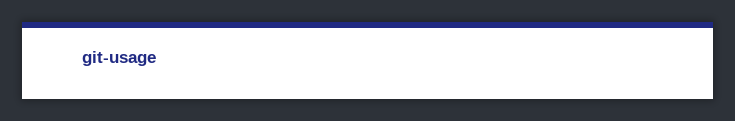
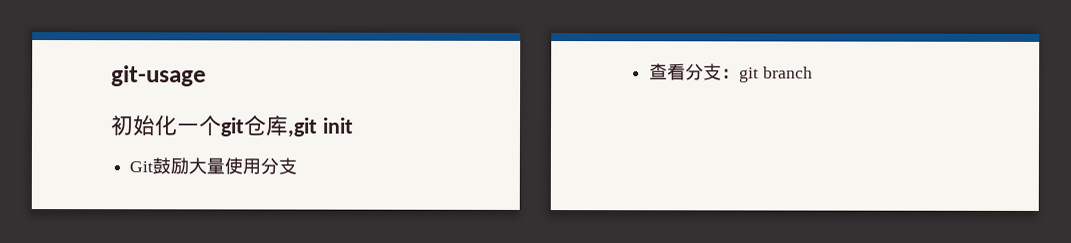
+ 初始化一个git仓库,git init
+ Git鼓励大量使用分支
+ 查看分支：git branch

